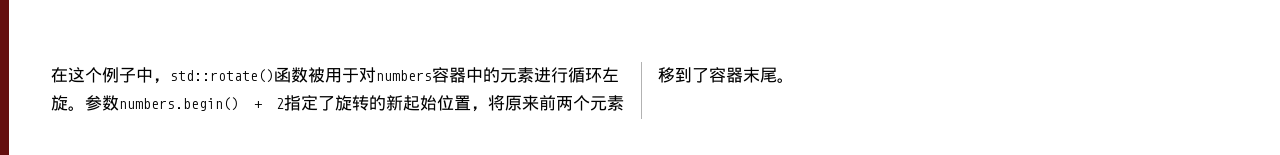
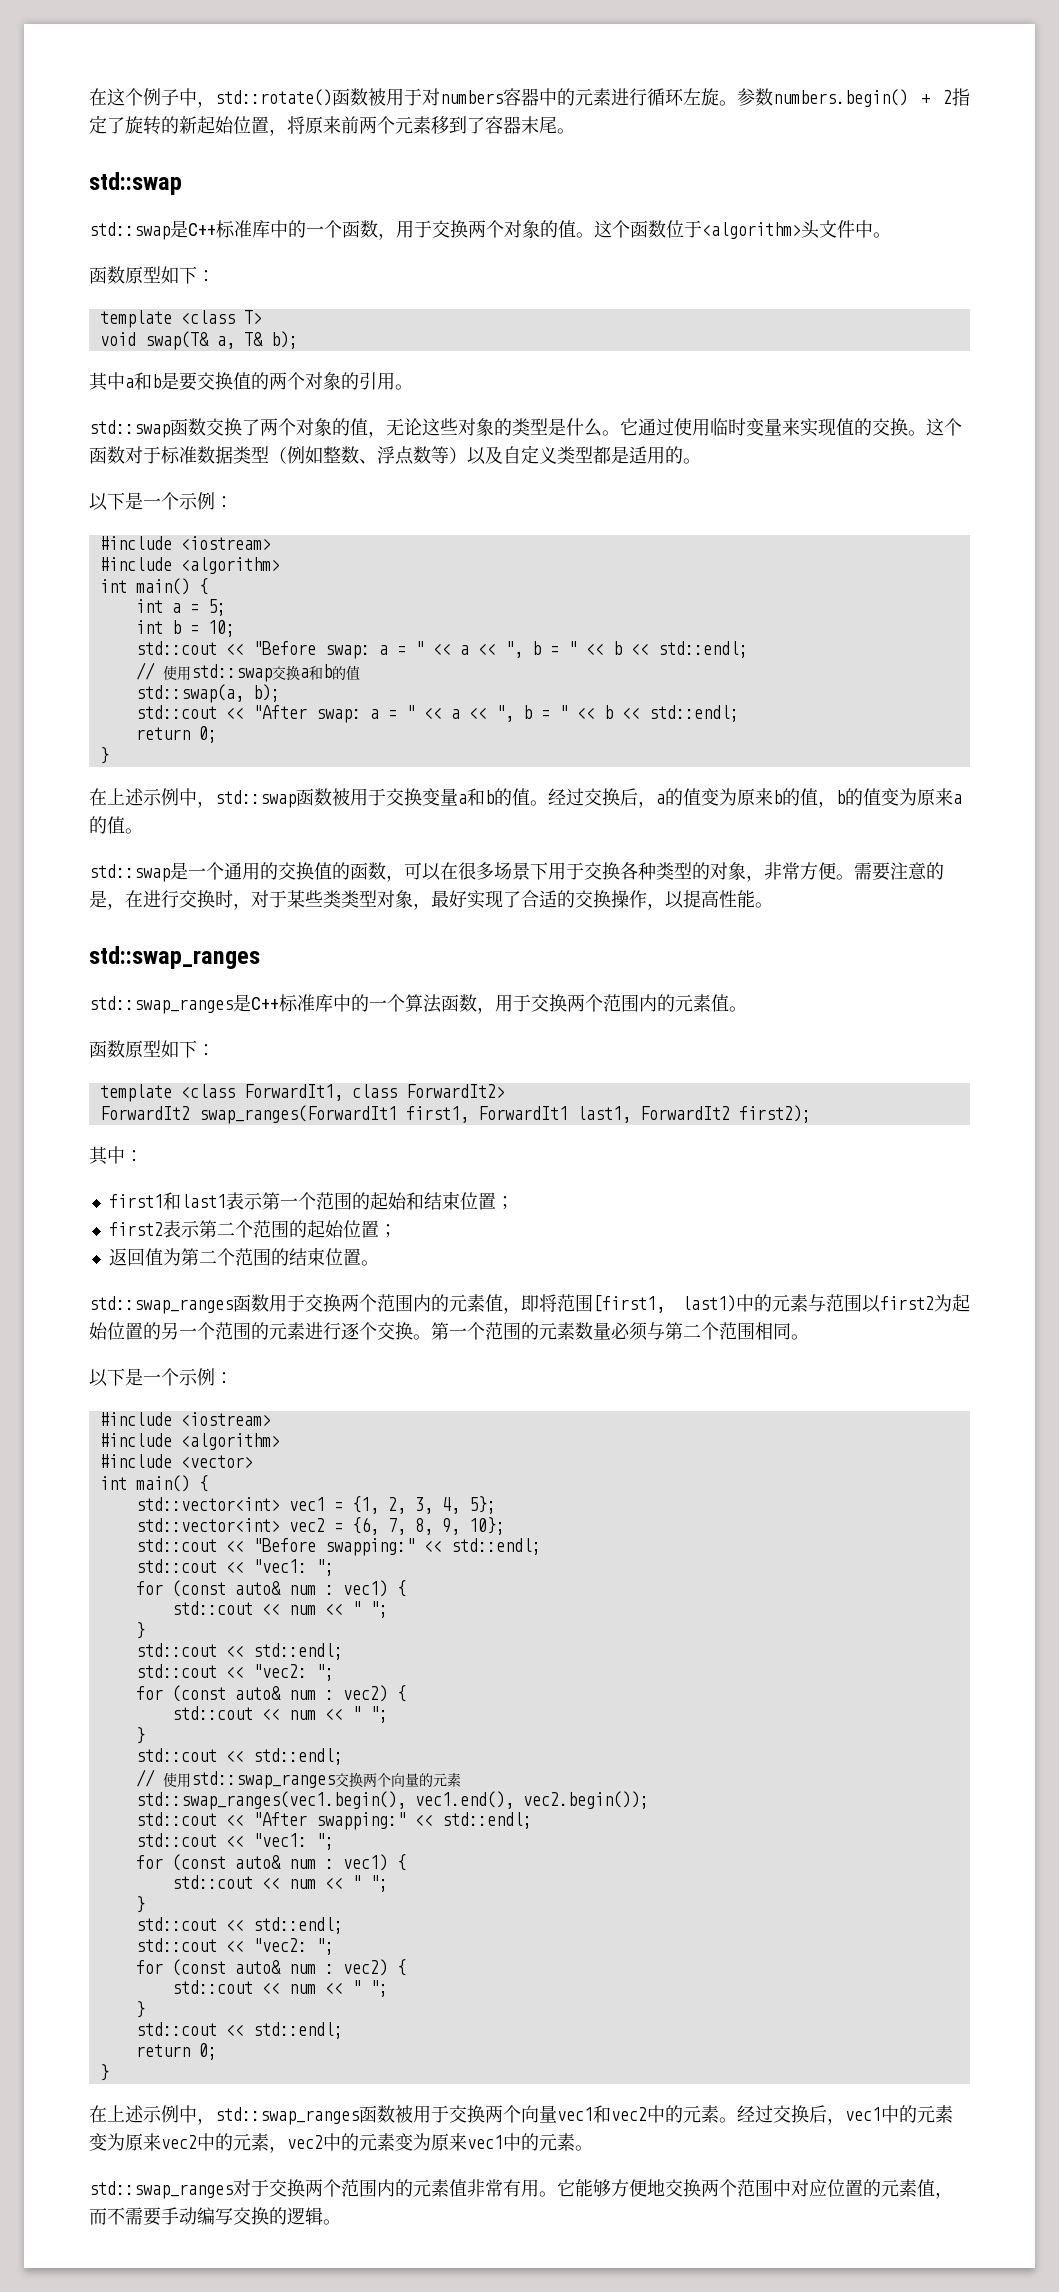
  参数numbers.begin() + 2指定了旋转的新起始位置，将原来前两个元素移到了容器末尾。
+ std::swap
+ std::swap是C++标准库中的一个函数，用于交换两个对象的值。这个函数位于<algorithm>头文件中。
+ 函数原型如下：
+ template <class T>
+ void swap(T& a, T& b);
+ 其中a和b是要交换值的两个对象的引用。
+ std::swap函数交换了两个对象的值，无论这些对象的类型是什么。它通过使用临时变量来实现值的交换。这个函数对于标准数据类型（例如整数、浮点数等）以及自定义类型都是适用的。
+ 以下是一个示例：
+ #include <iostream>
+ #include <algorithm>
+ int main() {
+ int a = 5;
+ int b = 10;
+ std::cout << "Before swap: a = " << a << ", b = " << b << std::endl;
+ // 使用std::swap交换a和b的值
+ std::swap(a, b);
+ std::cout << "After swap: a = " << a << ", b = " << b << std::endl;
+ return 0;
+ }
+ 在上述示例中，std::swap函数被用于交换变量a和b的值。经过交换后，a的值变为原来b的值，b的值变为原来a的值。
+ std::swap是一个通用的交换值的函数，可以在很多场景下用于交换各种类型的对象，非常方便。需要注意的是，在进行交换时，对于某些类类型对象，最好实现了合适的交换操作，以提高性能。
+ std::swap_ranges
+ std::swap_ranges是C++标准库中的一个算法函数，用于交换两个范围内的元素值。
+ 函数原型如下：
+ template <class ForwardIt1, class ForwardIt2>
+ ForwardIt2 swap_ranges(ForwardIt1 first1, ForwardIt1 last1, ForwardIt2 first2);
+ 其中：
+ first1和last1表示第一个范围的起始和结束位置；
+ first2表示第二个范围的起始位置；
+ 返回值为第二个范围的结束位置。
+ std::swap_ranges函数用于交换两个范围内的元素值，即将范围[first1, last1)中的元素与范围以first2为起始位置的另一个范围的元素进行逐个交换。第一个范围的元素数量必须与第二个范围相同。
+ 以下是一个示例：
+ #include <iostream>
+ #include <algorithm>
+ #include <vector>
+ int main() {
+ std::vector<int> vec1 = {1, 2, 3, 4, 5};
+ std::vector<int> vec2 = {6, 7, 8, 9, 10};
+ std::cout << "Before swapping:" << std::endl;
+ std::cout << "vec1: ";
+ for (const auto& num : vec1) {
+ std::cout << num << " ";
+ }
+ std::cout << std::endl;
+ std::cout << "vec2: ";
+ for (const auto& num : vec2) {
+ std::cout << num << " ";
+ }
+ std::cout << std::endl;
+ // 使用std::swap_ranges交换两个向量的元素
+ std::swap_ranges(vec1.begin(), vec1.end(), vec2.begin());
+ std::cout << "After swapping:" << std::endl;
+ std::cout << "vec1: ";
+ for (const auto& num : vec1) {
+ std::cout << num << " ";
+ }
+ std::cout << std::endl;
+ std::cout << "vec2: ";
+ for (const auto& num : vec2) {
+ std::cout << num << " ";
+ }
+ std::cout << std::endl;
+ return 0;
+ }
+ 在上述示例中，std::swap_ranges函数被用于交换两个向量vec1和vec2中的元素。经过交换后，vec1中的元素变为原来vec2中的元素，vec2中的元素变为原来vec1中的元素。
+ std::swap_ranges对于交换两个范围内的元素值非常有用。它能够方便地交换两个范围中对应位置的元素值，而不需要手动编写交换的逻辑。

